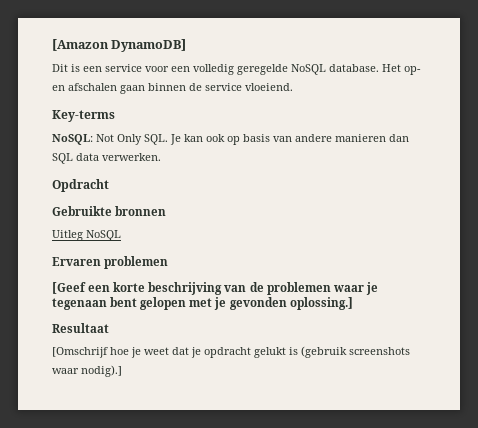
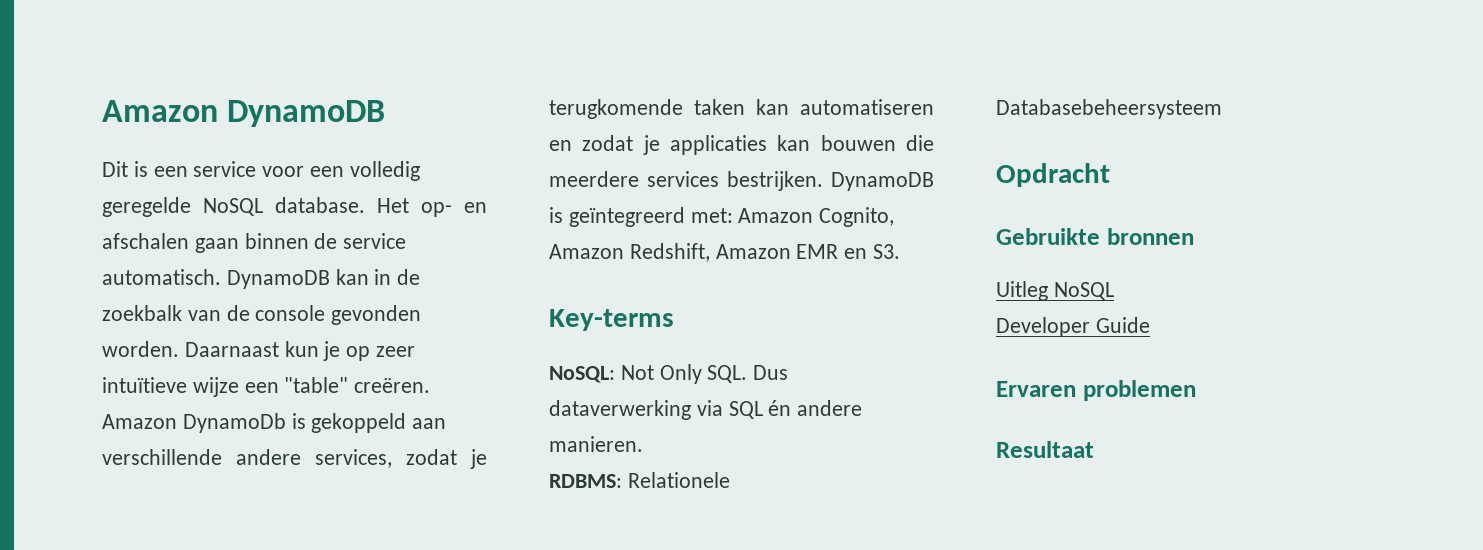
- [Amazon DynamoDB]
+ Amazon DynamoDB
- Het op- en afschalen gaan binnen de service vloeiend.
+ Het op- en afschalen gaan binnen de service automatisch. DynamoDB kan in de zoekbalk van de console gevonden worden. Daarnaast kun je op zeer intuïtieve wijze een "table" creëren. Amazon DynamoDb is gekoppeld aan verschillende andere services, zodat je terugkomende taken kan automatiseren en zodat je applicaties kan bouwen die meerdere services bestrijken. DynamoDB is geïntegreerd met: Amazon Cognito, Amazon Redshift, Amazon EMR en S3.
- NoSQL: Not Only SQL. Je kan ook op basis van andere manieren dan SQL data verwerken.
+ NoSQL: Not Only SQL. Dus dataverwerking via SQL én andere manieren.
+ RDBMS: Relationele Databasebeheersysteem
+ Developer Guide
- [Geef een korte beschrijving van de problemen waar je tegenaan bent gelopen met je gevonden oplossing.]
  Resultaat
- [Omschrijf hoe je weet dat je opdracht gelukt is (gebruik screenshots waar nodig).]

